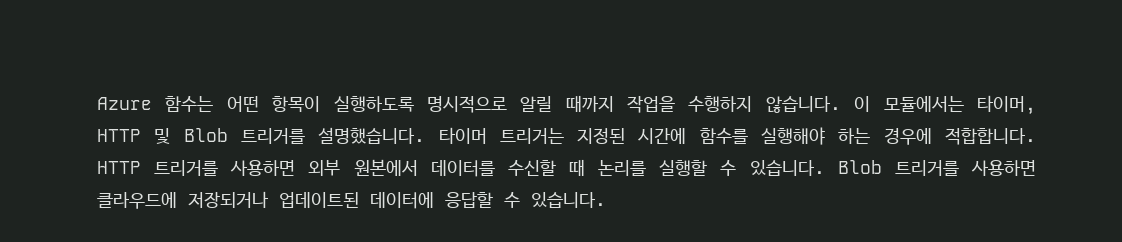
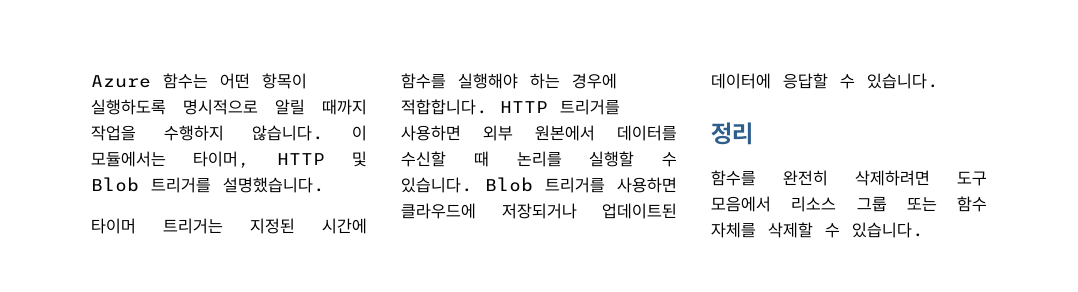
- 이 모듈에서는 타이머, HTTP 및 Blob 트리거를 설명했습니다. 타이머 트리거는 지정된 시간에 함수를 실행해야 하는 경우에 적합합니다.
+ 이 모듈에서는 타이머, HTTP 및 Blob 트리거를 설명했습니다.
+ 타이머 트리거는 지정된 시간에 함수를 실행해야 하는 경우에 적합합니다.
+ 정리
+ 함수를 완전히 삭제하려면 도구 모음에서 리소스 그룹 또는 함수 자체를 삭제할 수 있습니다.

